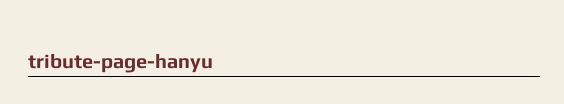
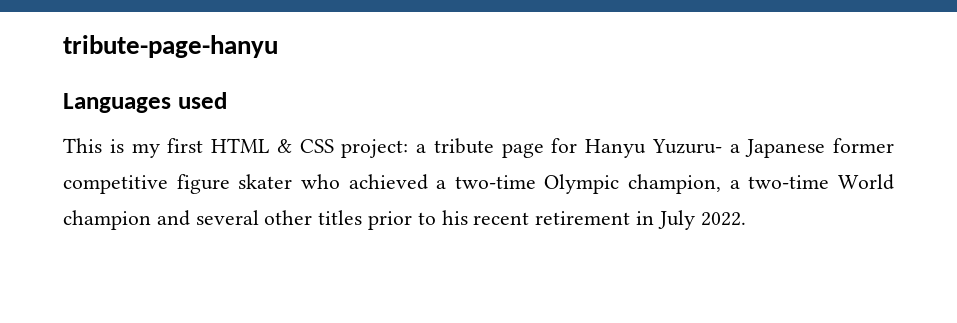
+ Languages used
+ This is my first HTML & CSS project: a tribute page for Hanyu Yuzuru- a Japanese former competitive figure skater who achieved a two-time Olympic champion, a two-time World champion and several other titles prior to his recent retirement in July 2022.

